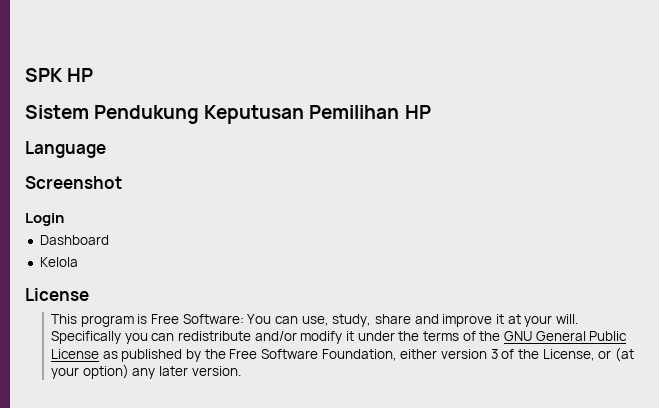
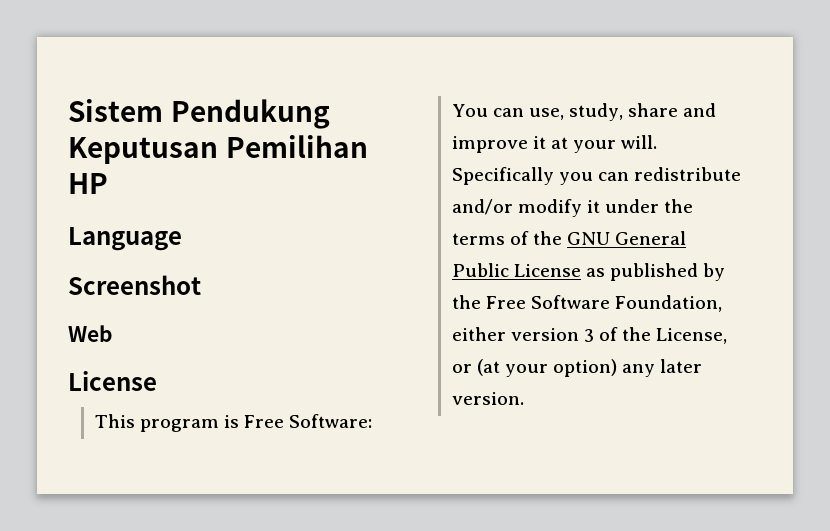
- SPK HP
- Login
- Dashboard
- Kelola
+ Web

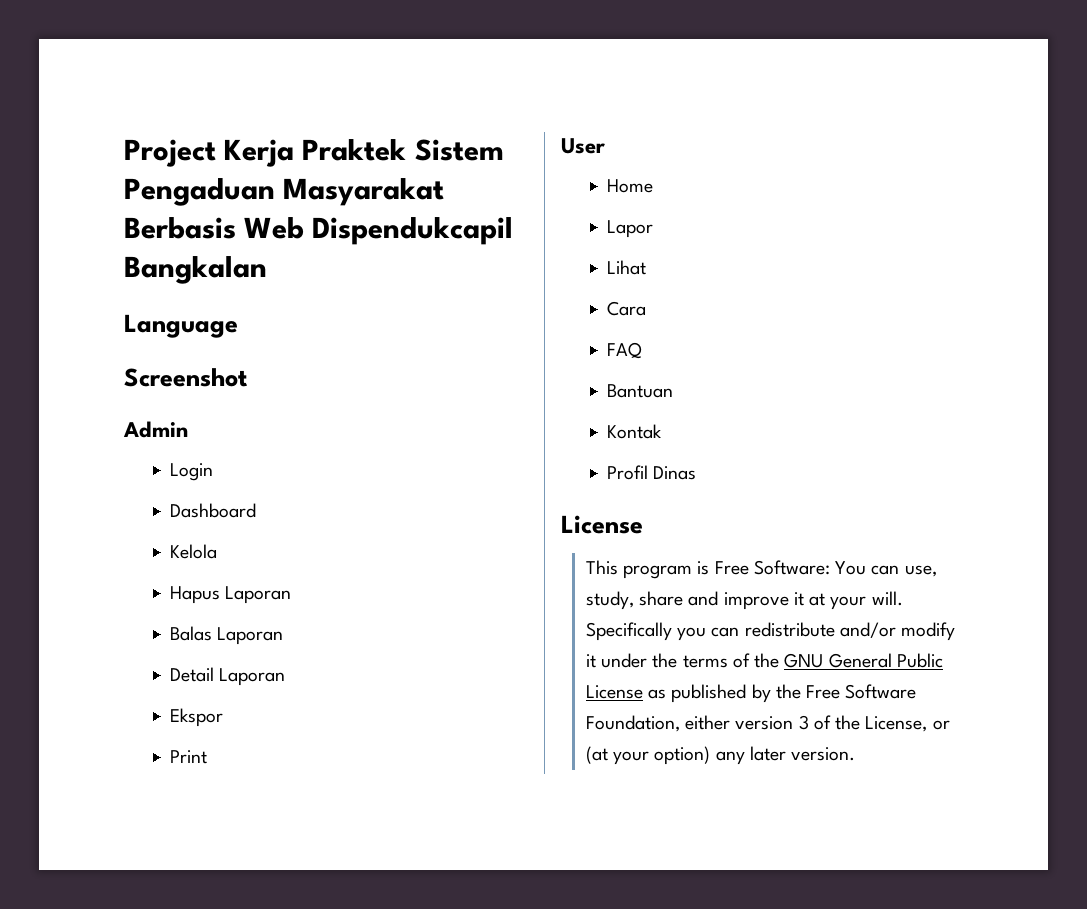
- Sistem Pendukung Keputusan Pemilihan HP
+ Project Kerja Praktek Sistem Pengaduan Masyarakat Berbasis Web Dispendukcapil Bangkalan
  Language
  Screenshot
- Web
+ Admin
+ Login
+ Dashboard
+ Kelola
+ Hapus Laporan
+ Balas Laporan
+ Detail Laporan
+ Ekspor
+ Print
+ User
+ Home
+ Lapor
+ Lihat
+ Cara
+ FAQ
+ Bantuan
+ Kontak
+ Profil Dinas

